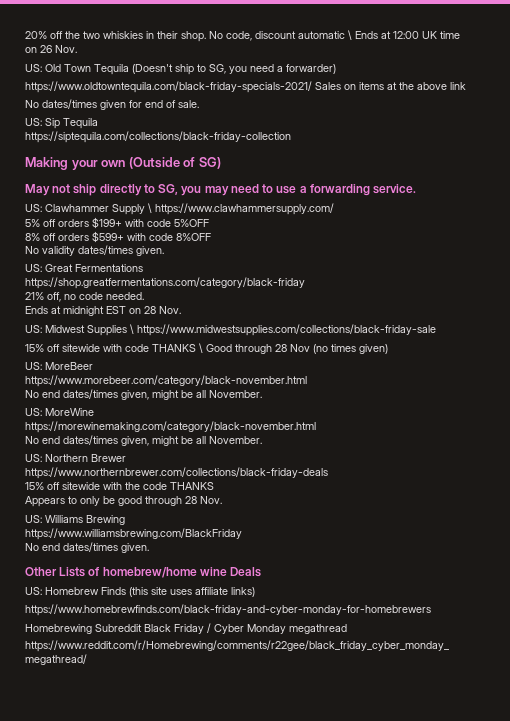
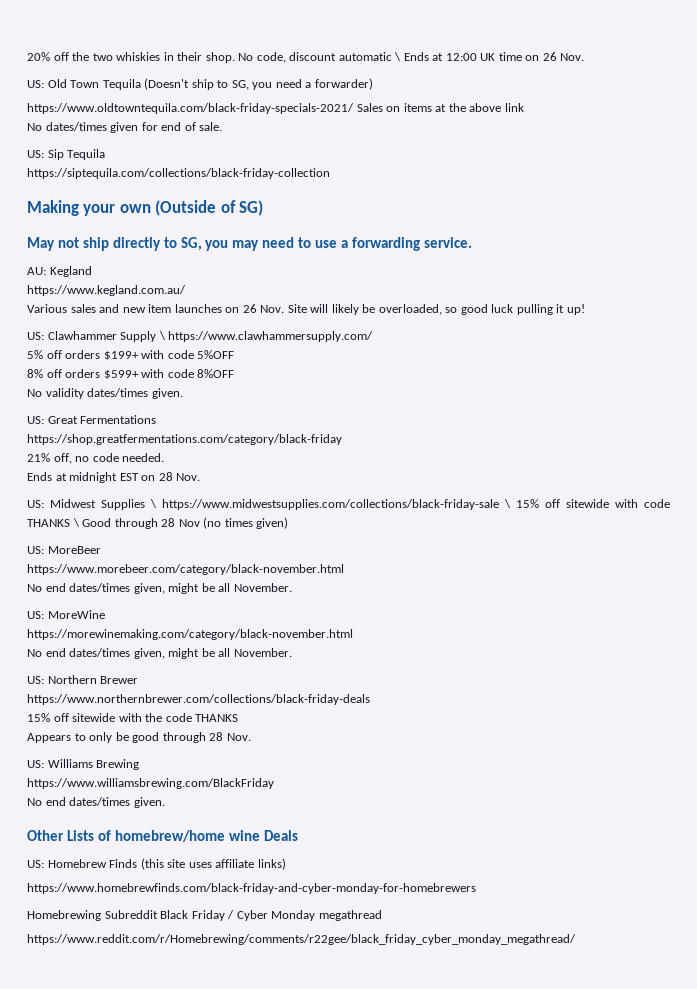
+ AU: Kegland
+ https://www.kegland.com.au/
+ Various sales and new item launches on 26 Nov. Site will likely be overloaded, so good luck pulling it up!
- US: Midwest Supplies \ https://www.midwestsupplies.com/collections/black-friday-sale
- 15% off sitewide with code THANKS \ Good through 28 Nov (no times given)
+ US: Midwest Supplies \ https://www.midwestsupplies.com/collections/black-friday-sale \ 15% off sitewide with code THANKS \ Good through 28 Nov (no times given)

